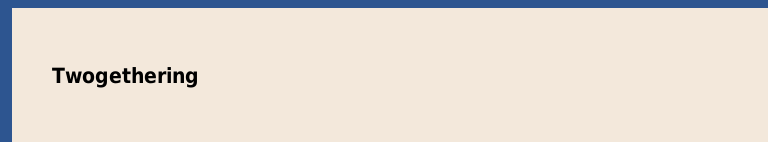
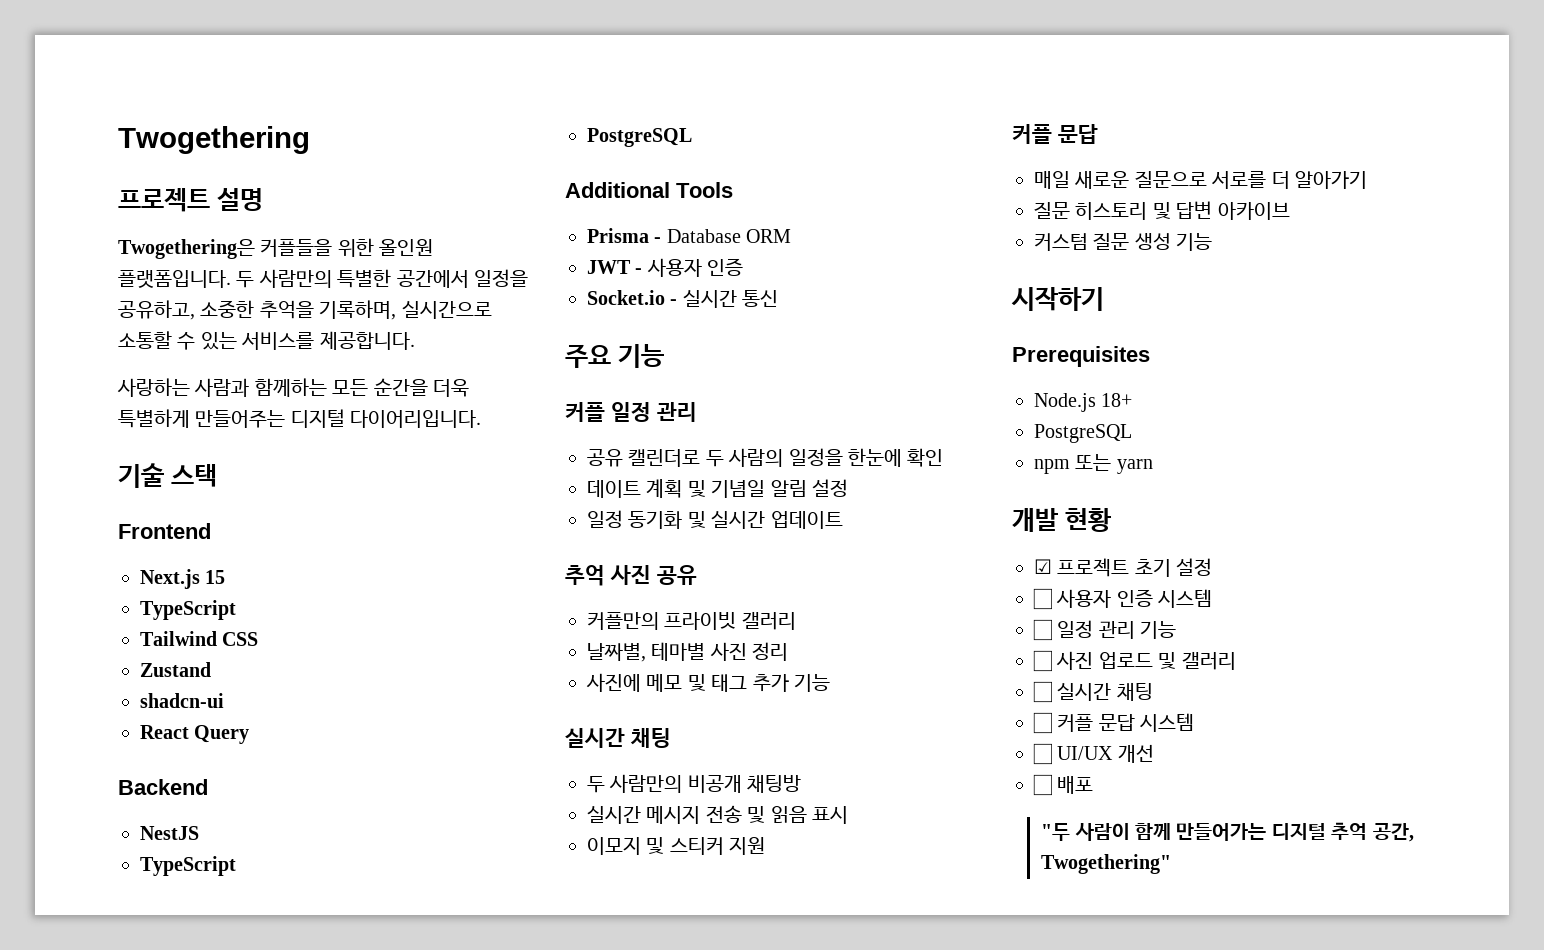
+ 프로젝트 설명
+ Twogethering은 커플들을 위한 올인원 플랫폼입니다. 두 사람만의 특별한 공간에서 일정을 공유하고, 소중한 추억을 기록하며, 실시간으로 소통할 수 있는 서비스를 제공합니다.
+ 사랑하는 사람과 함께하는 모든 순간을 더욱 특별하게 만들어주는 디지털 다이어리입니다.
+ 기술 스택
+ Frontend
+ Next.js 15
+ TypeScript
+ Tailwind CSS
+ Zustand
+ shadcn-ui
+ React Query
+ Backend
+ NestJS
+ TypeScript
+ PostgreSQL
+ Additional Tools
+ Prisma - Database ORM
+ JWT - 사용자 인증
+ Socket.io - 실시간 통신
+ 주요 기능
+ 커플 일정 관리
+ 공유 캘린더로 두 사람의 일정을 한눈에 확인
+ 데이트 계획 및 기념일 알림 설정
+ 일정 동기화 및 실시간 업데이트
+ 추억 사진 공유
+ 커플만의 프라이빗 갤러리
+ 날짜별, 테마별 사진 정리
+ 사진에 메모 및 태그 추가 기능
+ 실시간 채팅
+ 두 사람만의 비공개 채팅방
+ 실시간 메시지 전송 및 읽음 표시
+ 이모지 및 스티커 지원
+ 커플 문답
+ 매일 새로운 질문으로 서로를 더 알아가기
+ 질문 히스토리 및 답변 아카이브
+ 커스텀 질문 생성 기능
+ 시작하기
+ Prerequisites
+ Node.js 18+
+ PostgreSQL
+ npm 또는 yarn
+ 개발 현황
+ ☑ 프로젝트 초기 설정
+ ☐ 사용자 인증 시스템
+ ☐ 일정 관리 기능
+ ☐ 사진 업로드 및 갤러리
+ ☐ 실시간 채팅
+ ☐ 커플 문답 시스템
+ ☐ UI/UX 개선
+ ☐ 배포
+ "두 사람이 함께 만들어가는 디지털 추억 공간, Twogethering"

